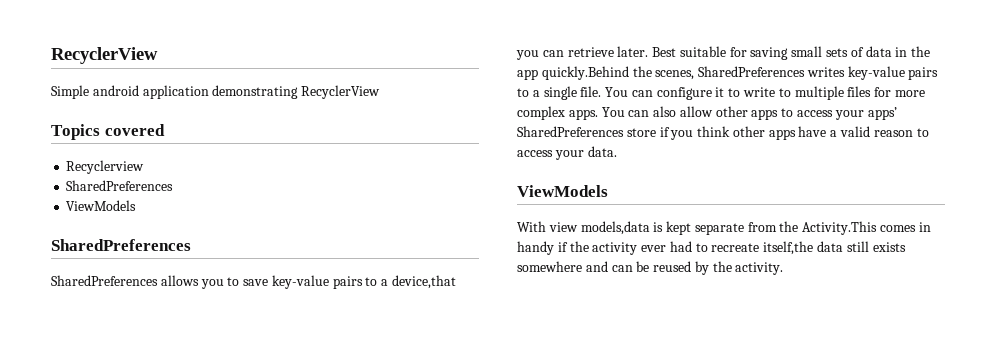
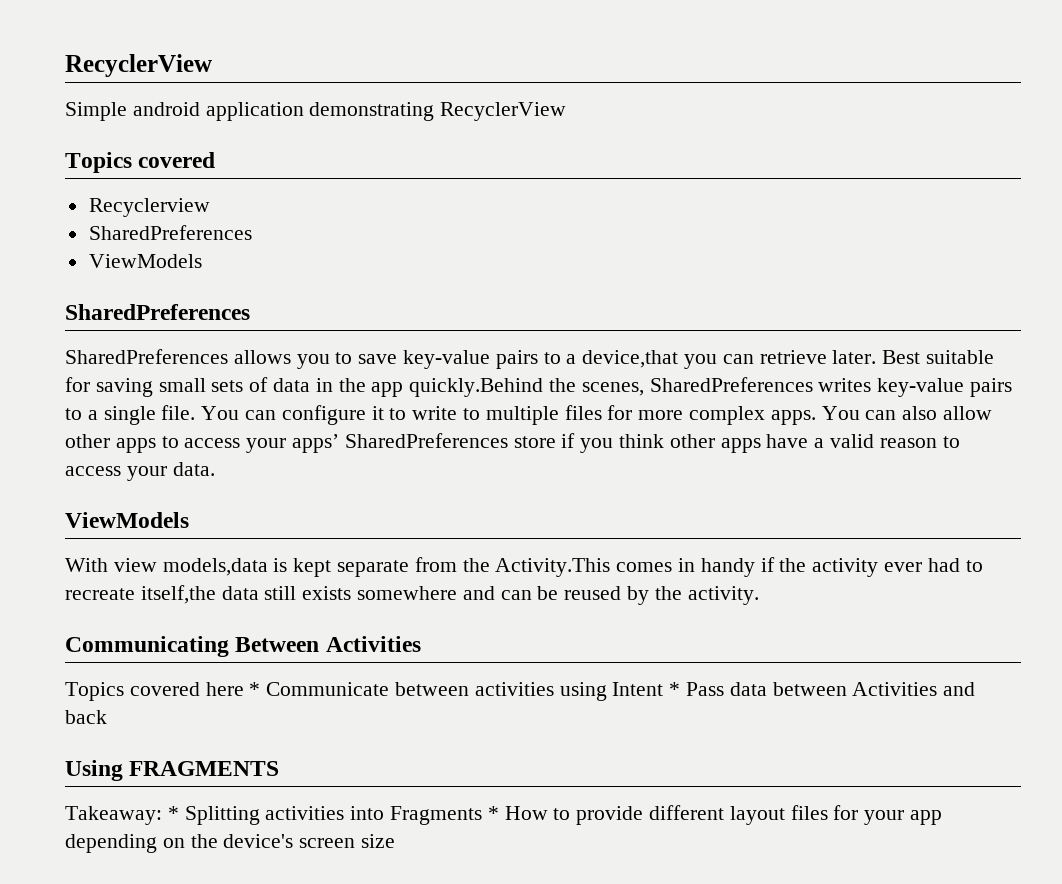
+ Communicating Between Activities
+ Topics covered here * Communicate between activities using Intent * Pass data between Activities and back
+ Using FRAGMENTS
+ Takeaway: * Splitting activities into Fragments * How to provide different layout files for your app depending on the device's screen size

